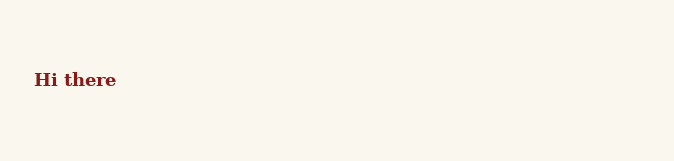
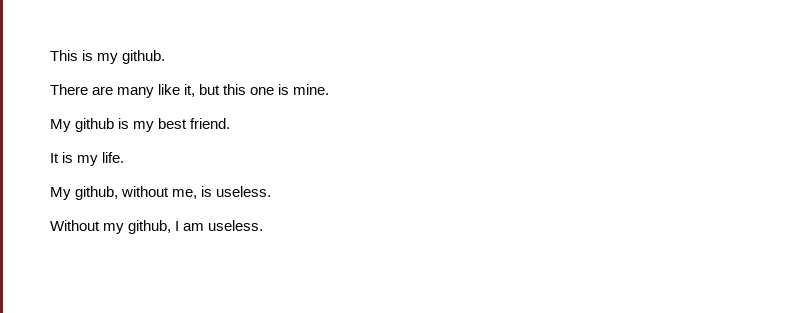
- Hi there
+ This is my github.
+ There are many like it, but this one is mine.
+ My github is my best friend.
+ It is my life.
+ My github, without me, is useless.
+ Without my github, I am useless.

